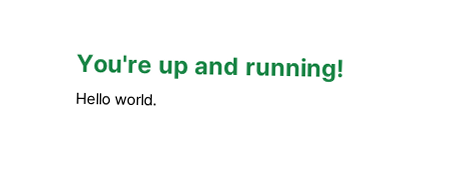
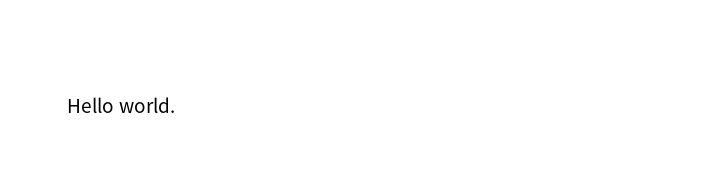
- You're up and running!

